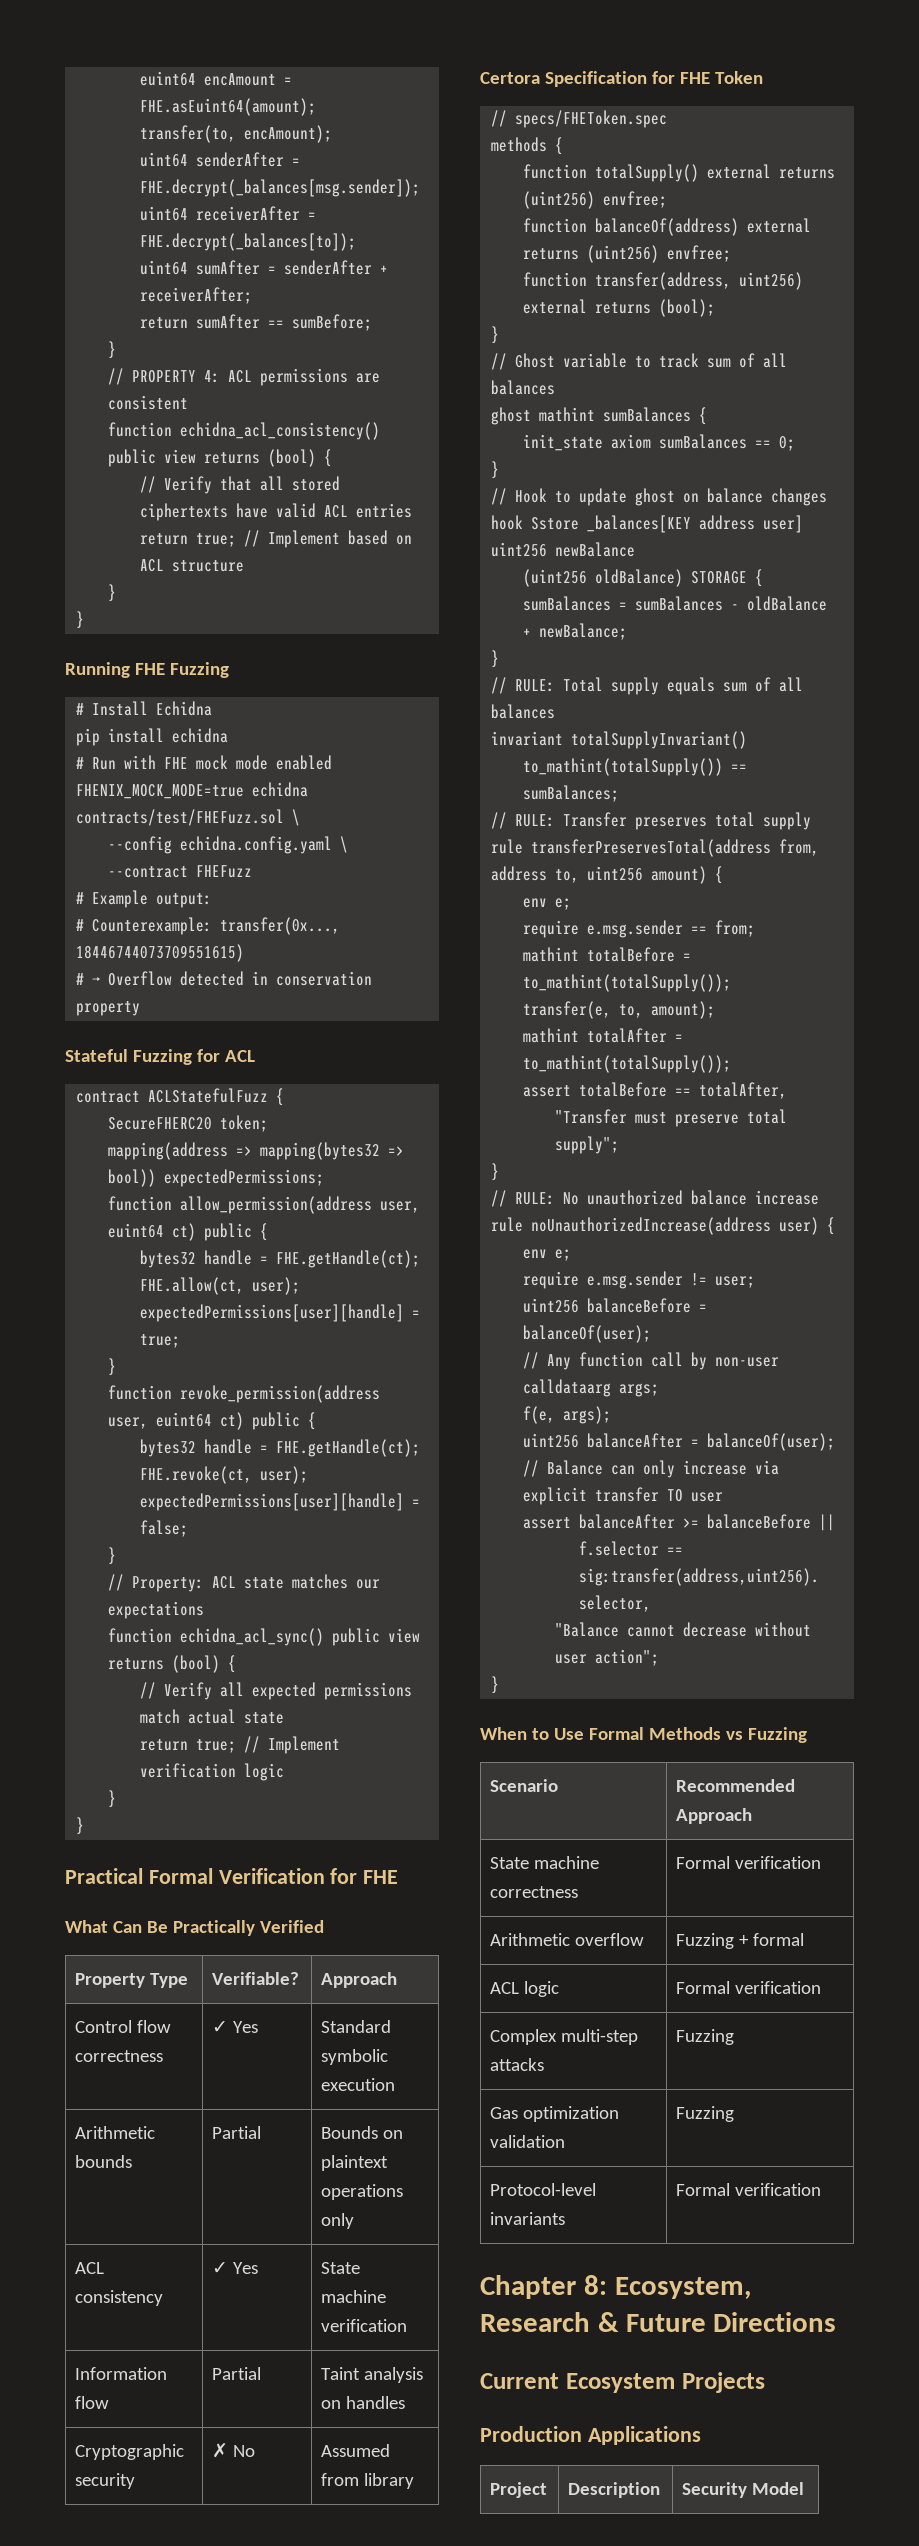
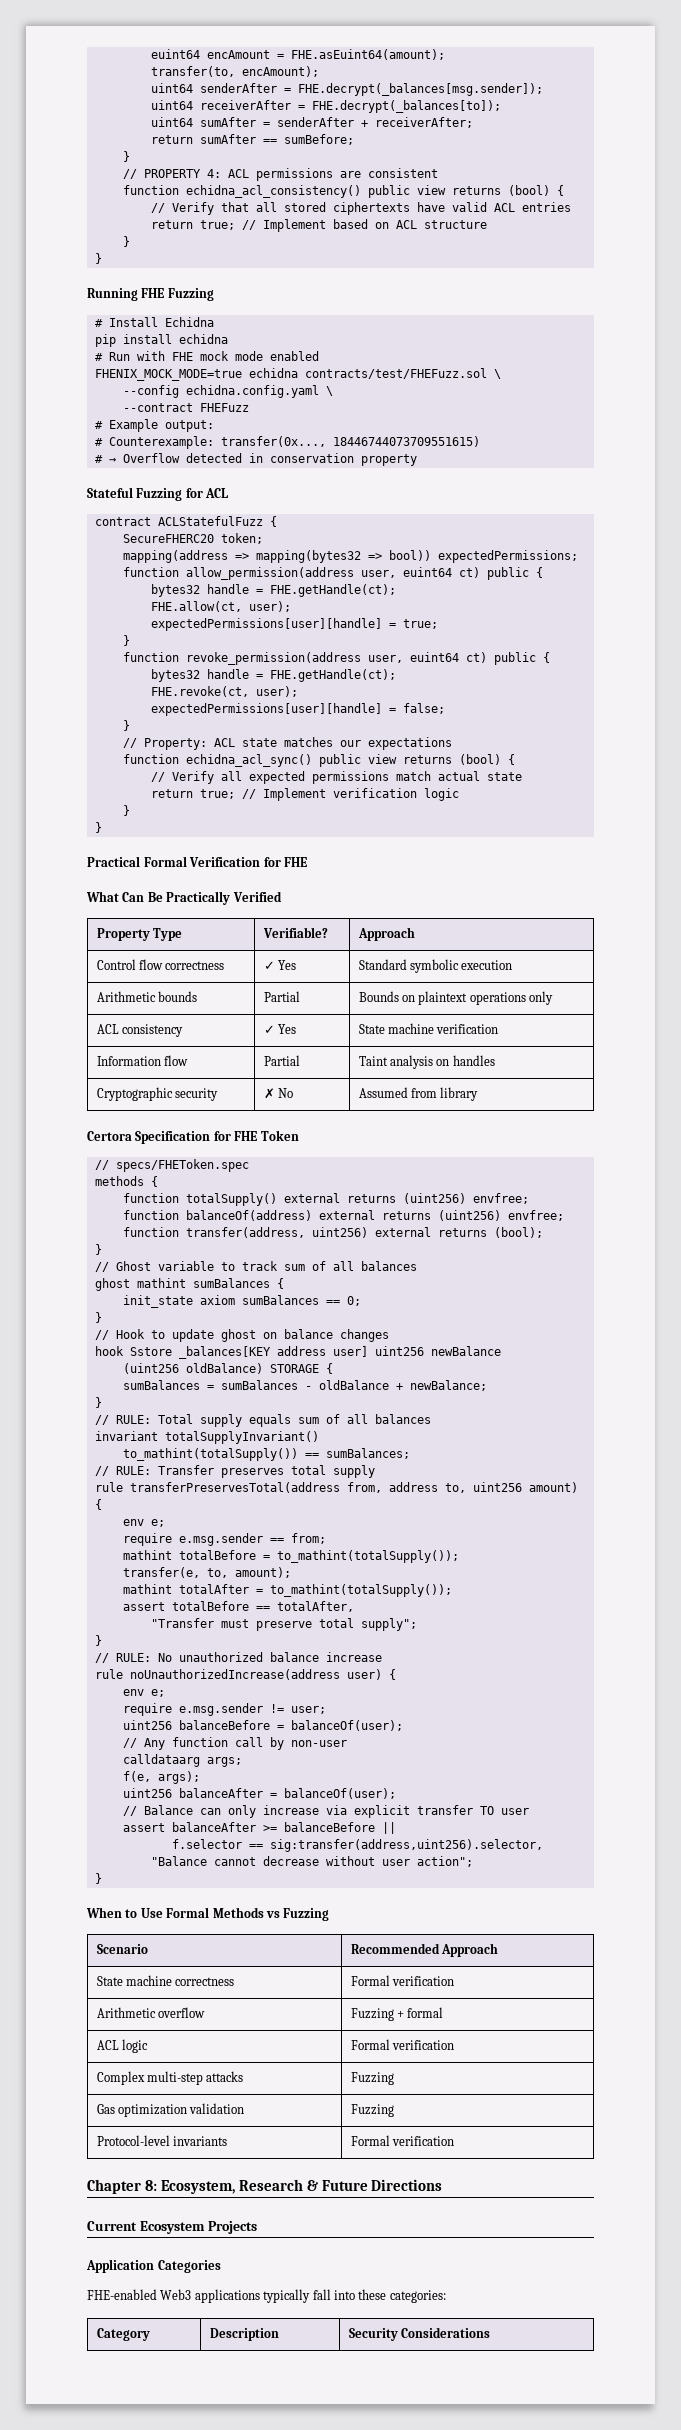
- Production Applications
- Project | Description | Security Model
+ Application Categories
+ FHE-enabled Web3 applications typically fall into these categories:
+ Category | Description | Security Considerations

